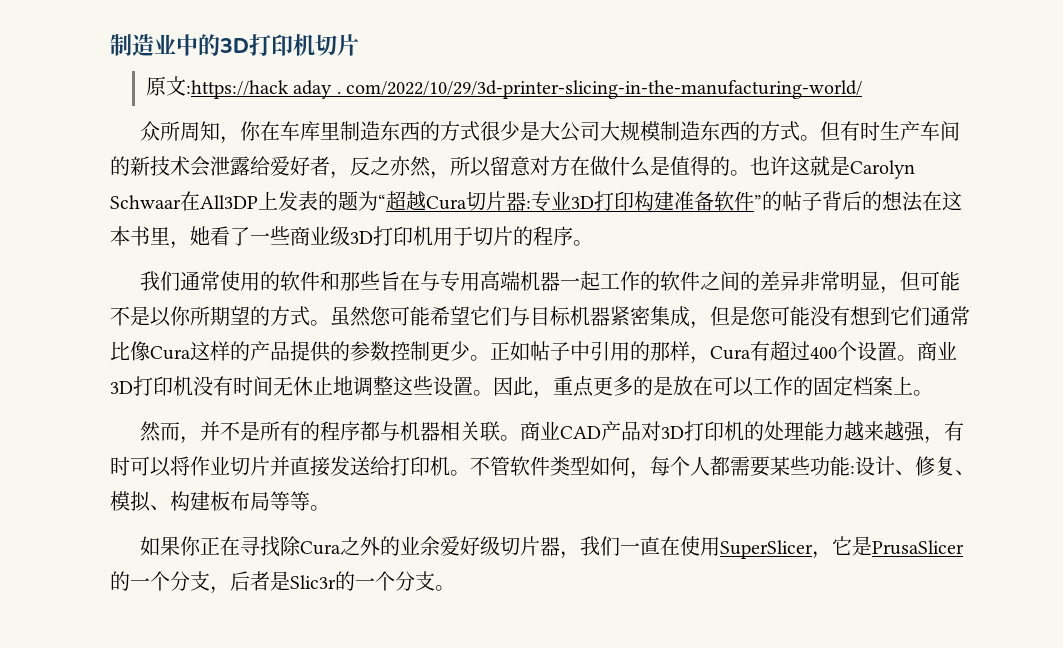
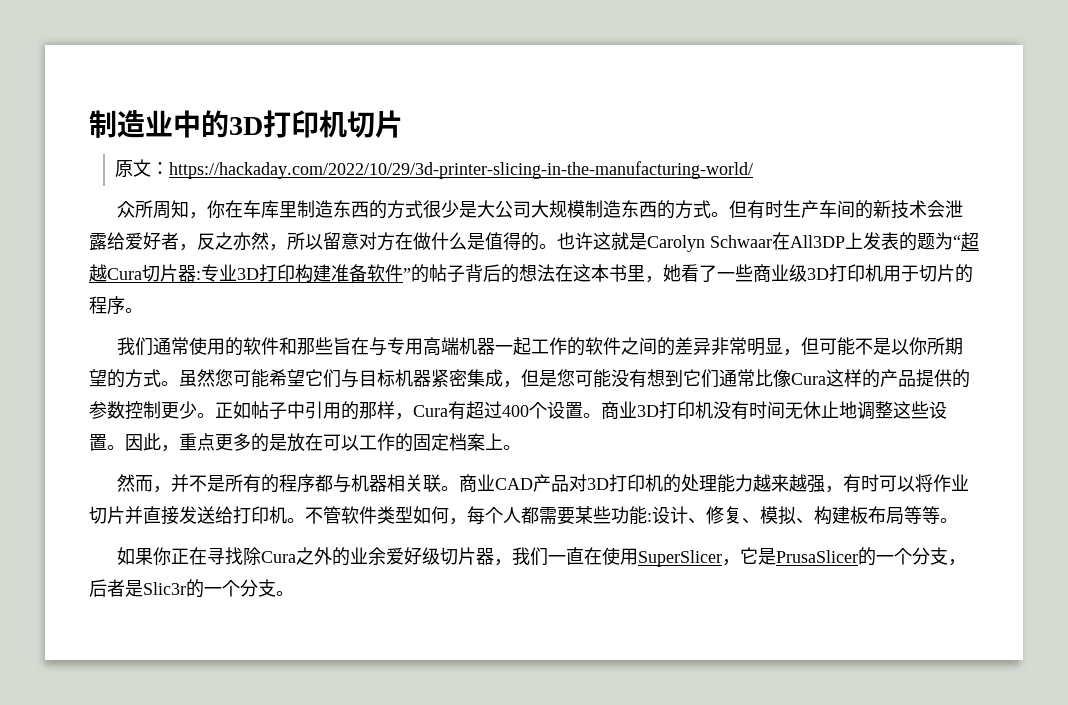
- 原文:https://hack aday . com/2022/10/29/3d-printer-slicing-in-the-manufacturing-world/
+ 原文：https://hackaday.com/2022/10/29/3d-printer-slicing-in-the-manufacturing-world/

